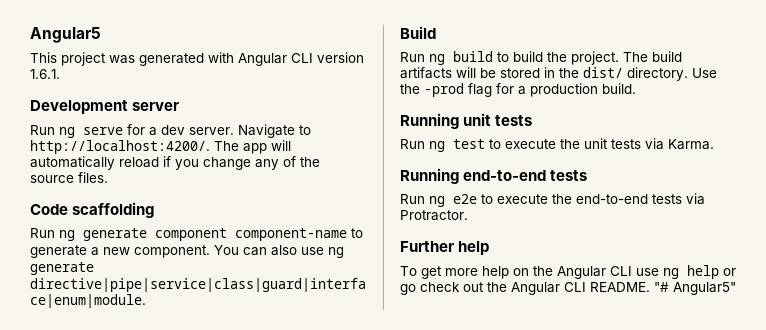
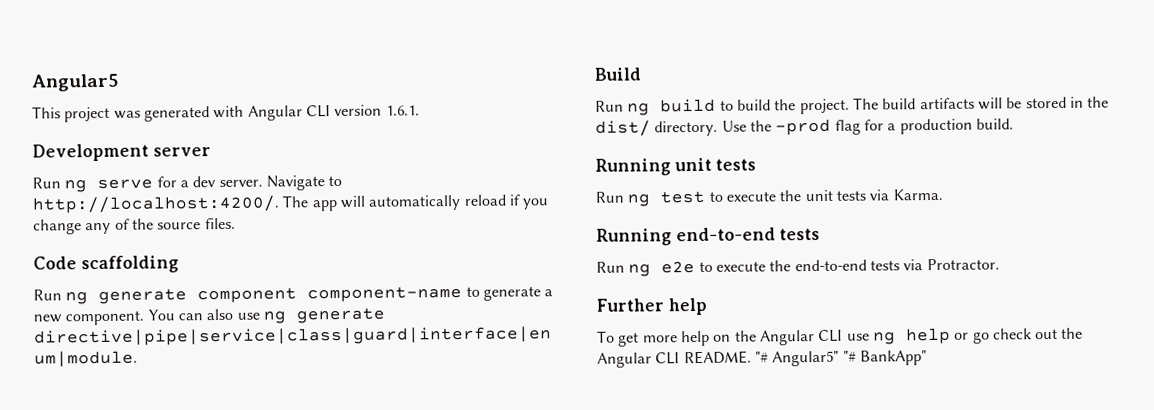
- "# Angular5"
+ "# Angular5" "# BankApp"

